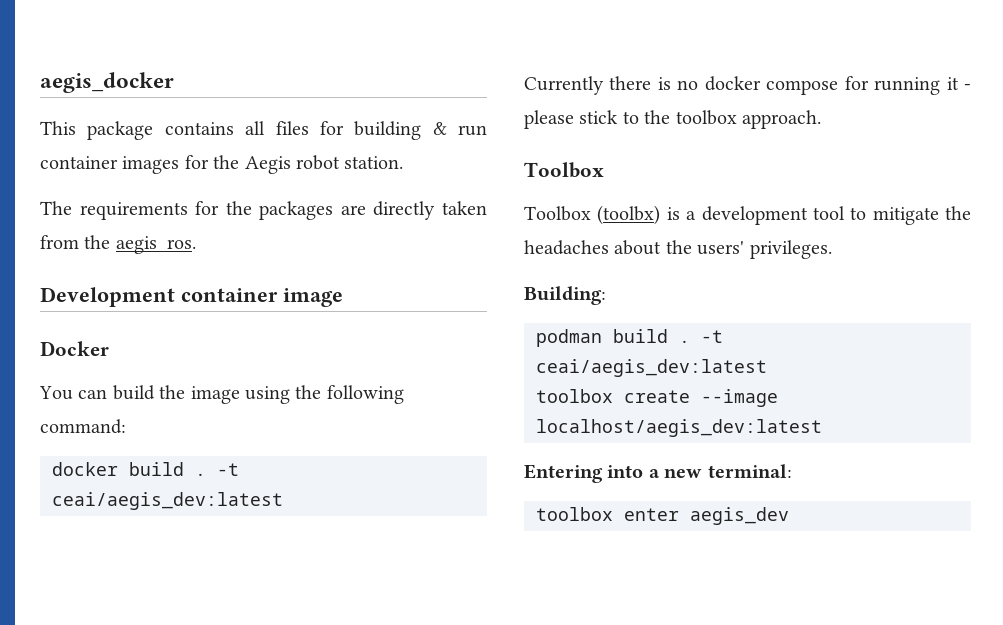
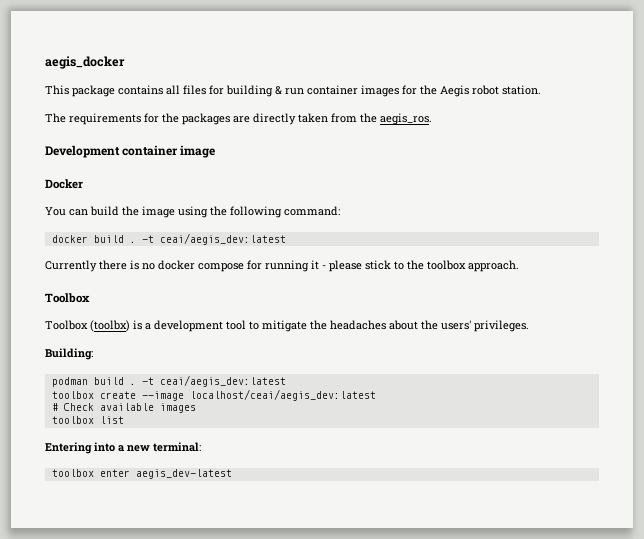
- toolbox create --image localhost/aegis_dev:latest
+ toolbox create --image localhost/ceai/aegis_dev:latest
+ # Check available images
+ toolbox list
- toolbox enter aegis_dev
+ toolbox enter aegis_dev-latest

